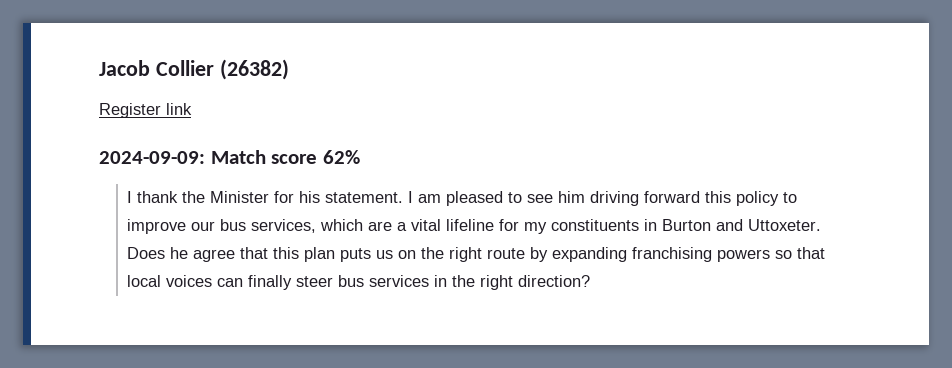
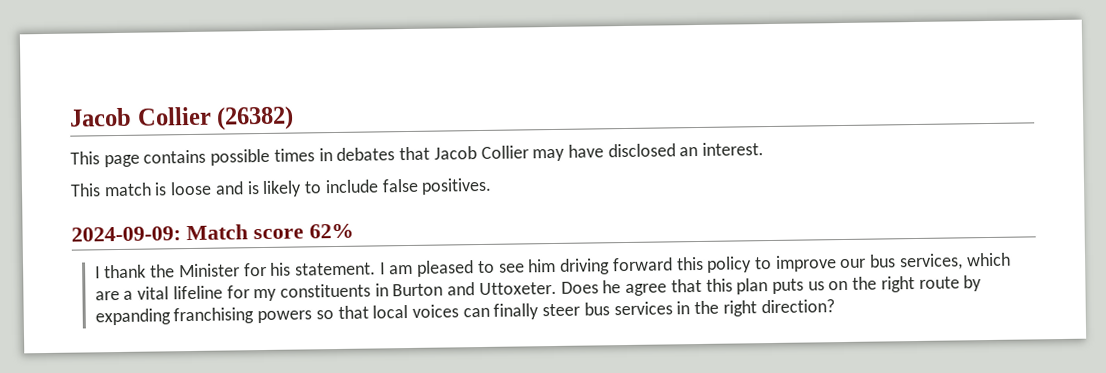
- Register link
+ This page contains possible times in debates that Jacob Collier may have disclosed an interest.
+ This match is loose and is likely to include false positives.

